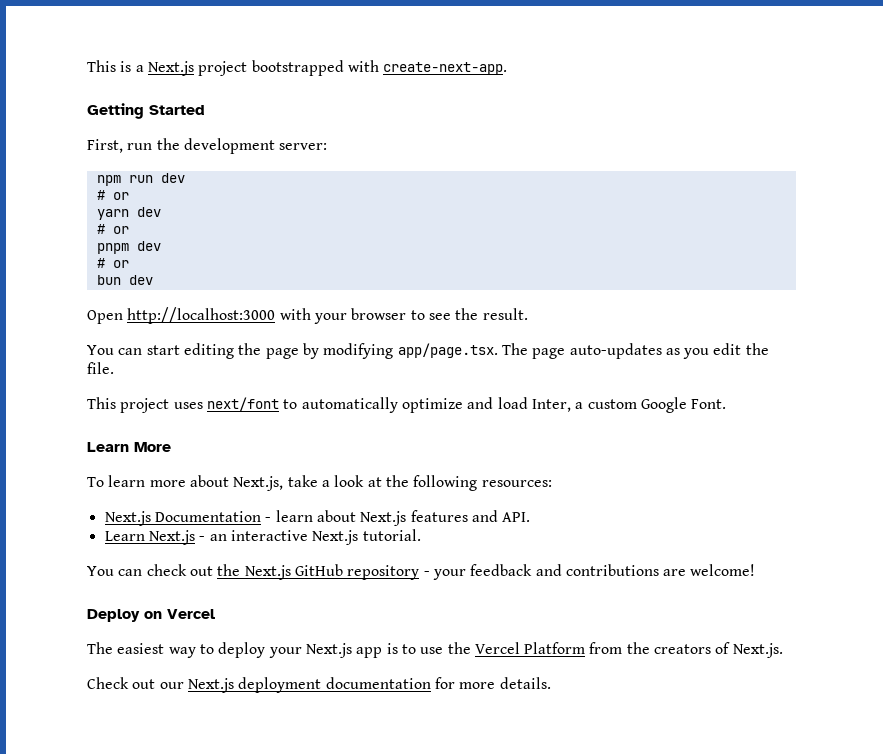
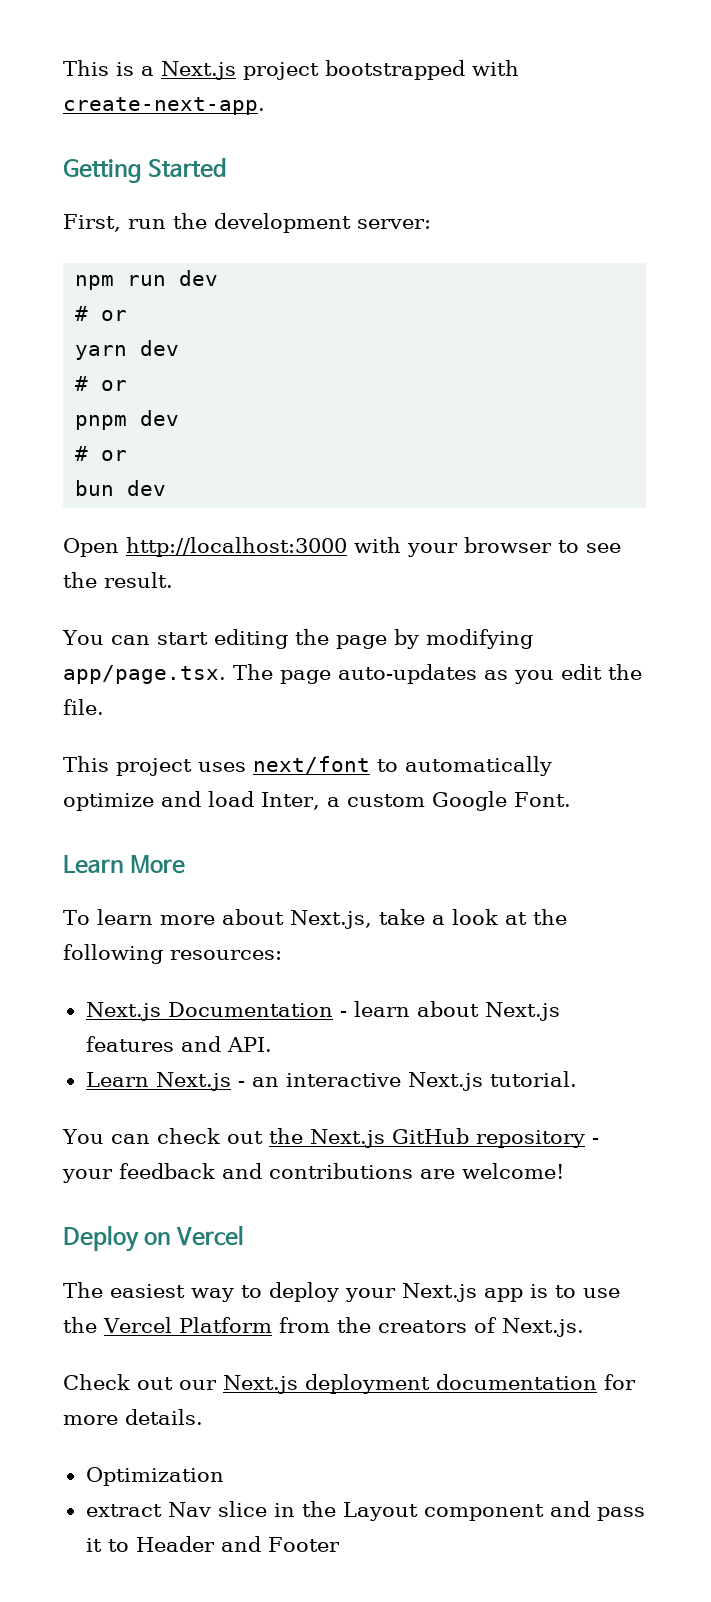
+ Optimization
+ extract Nav slice in the Layout component and pass it to Header and Footer

